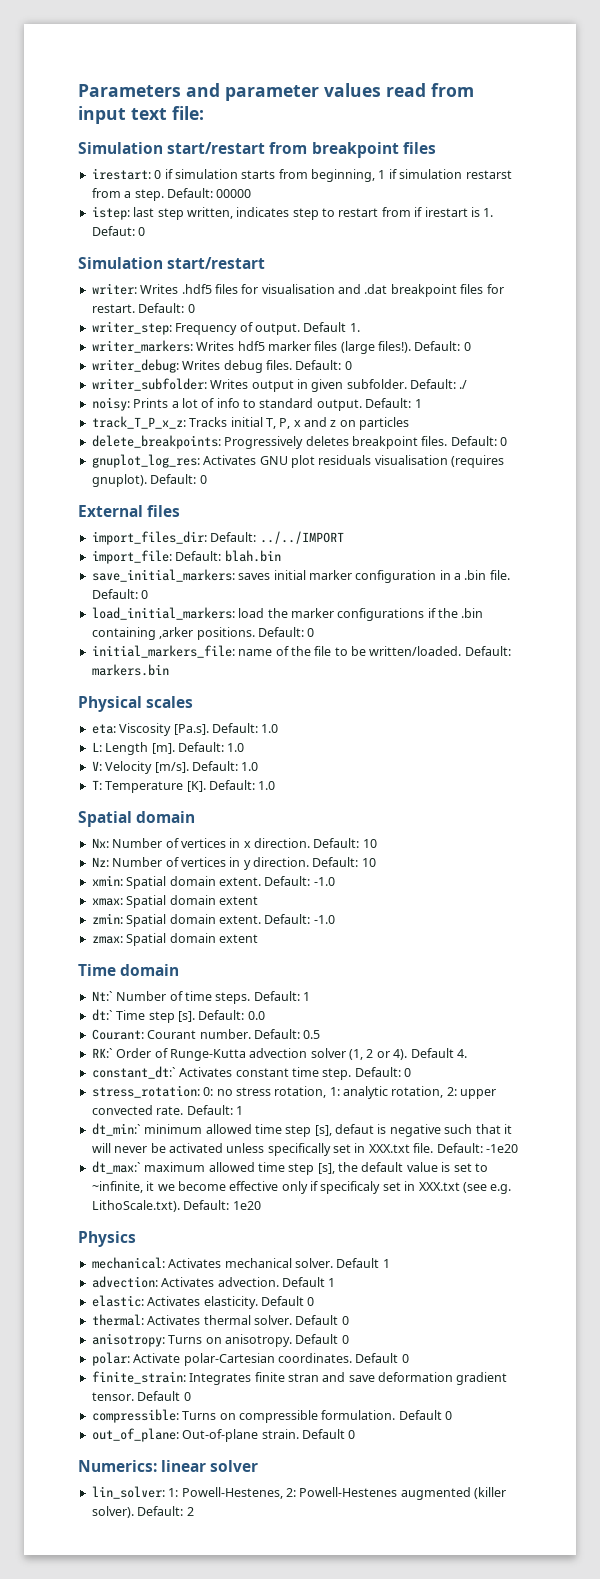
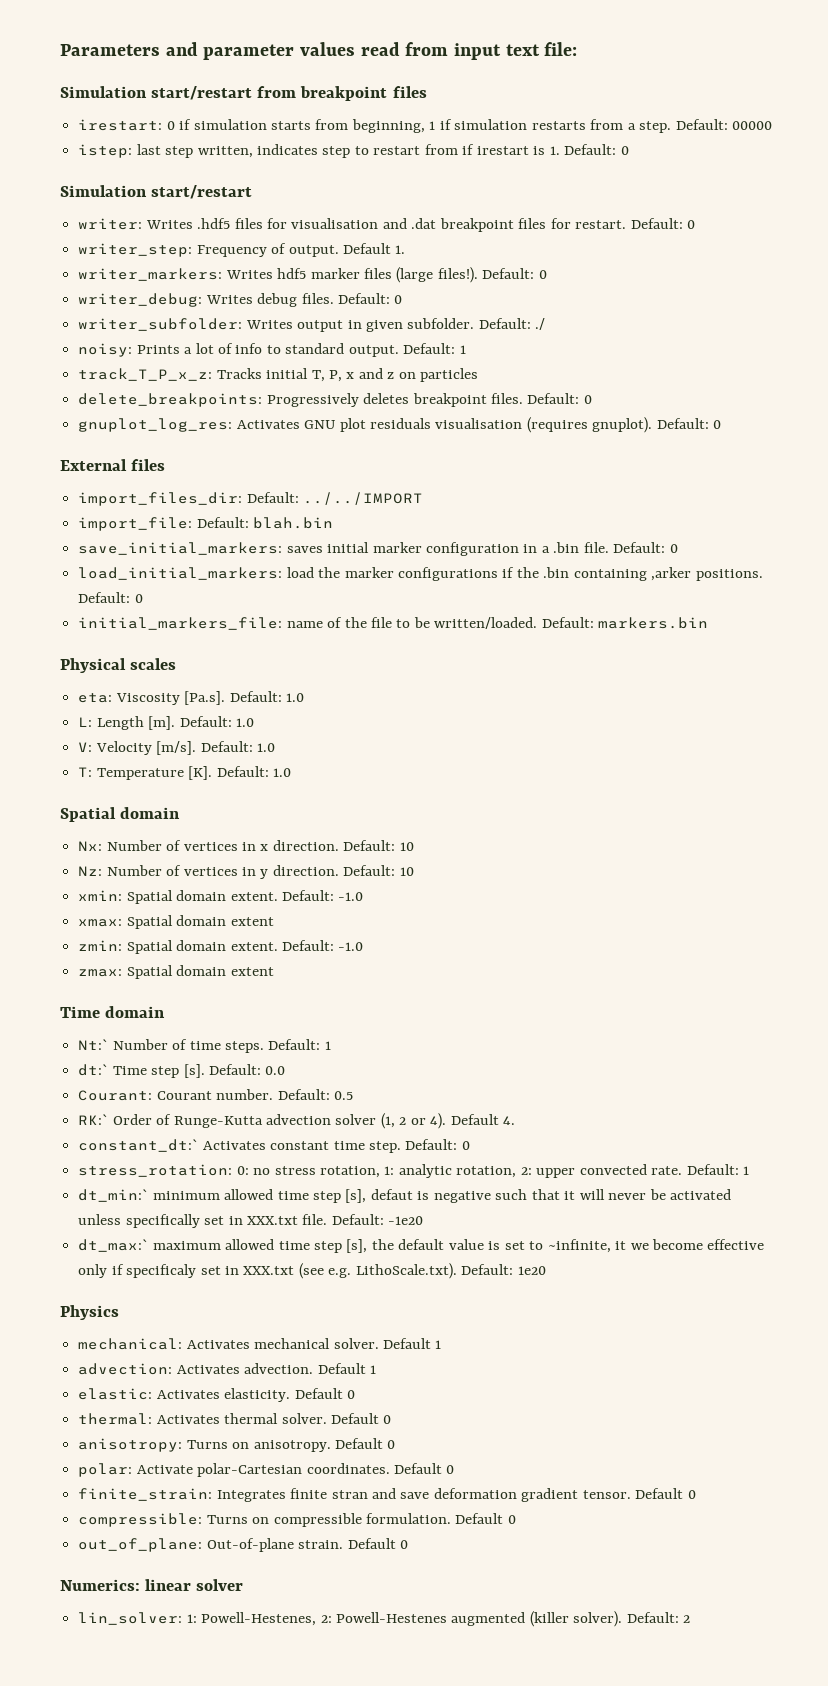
- irestart: 0 if simulation starts from beginning, 1 if simulation restarst from a step.
+ irestart: 0 if simulation starts from beginning, 1 if simulation restarts from a step.
- istep: last step written, indicates step to restart from if irestart is 1. Defaut: 0
+ istep: last step written, indicates step to restart from if irestart is 1. Default: 0

